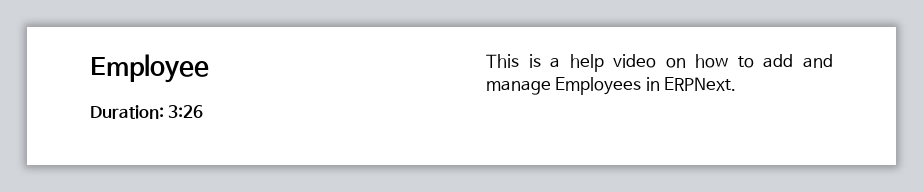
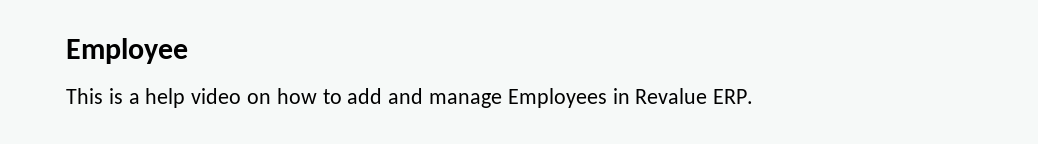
- Duration: 3:26
- This is a help video on how to add and manage Employees in ERPNext.
+ This is a help video on how to add and manage Employees in Revalue ERP.

